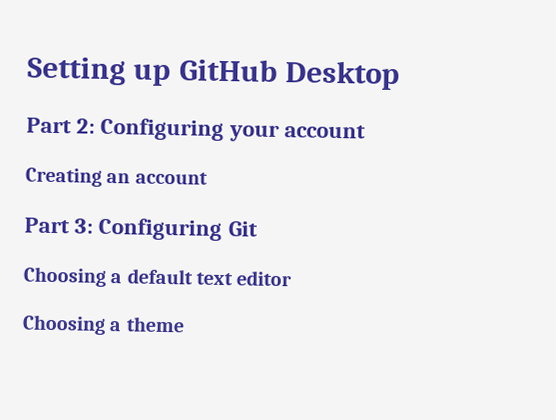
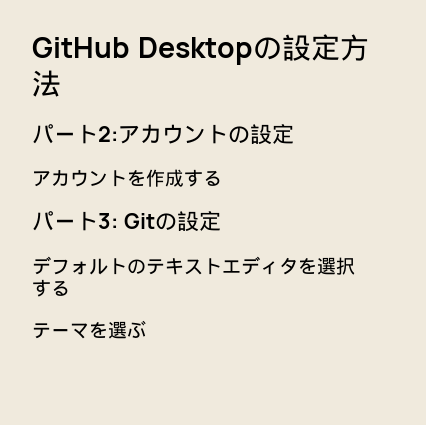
- Setting up GitHub Desktop
- Part 2: Configuring your account
- Creating an account
- Part 3: Configuring Git
- Choosing a default text editor
- Choosing a theme
+ GitHub Desktopの設定方法
+ パート2:アカウントの設定
+ アカウントを作成する
+ パート3: Gitの設定
+ デフォルトのテキストエディタを選択する
+ テーマを選ぶ

